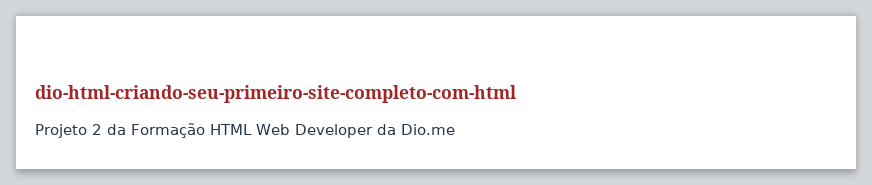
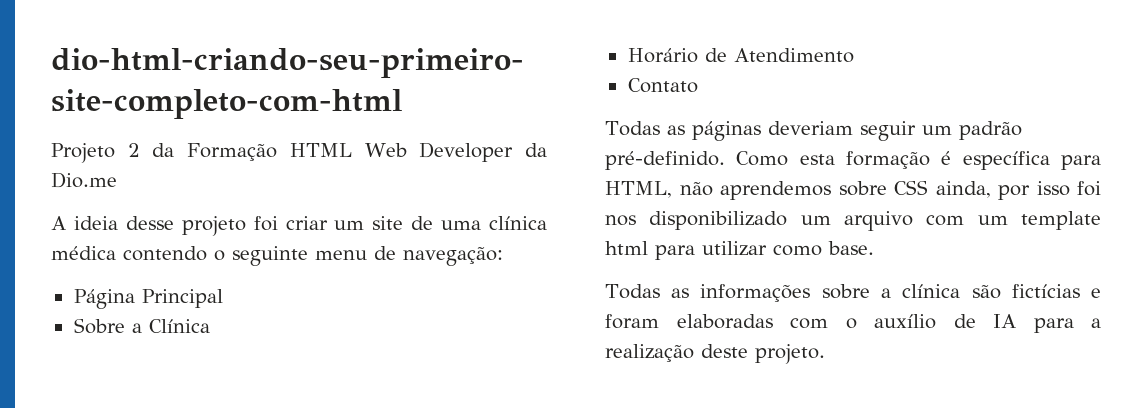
+ A ideia desse projeto foi criar um site de uma clínica médica contendo o seguinte menu de navegação:
+ Página Principal
+ Sobre a Clínica
+ Horário de Atendimento
+ Contato
+ Todas as páginas deveriam seguir um padrão pré-definido. Como esta formação é específica para HTML, não aprendemos sobre CSS ainda, por isso foi nos disponibilizado um arquivo com um template html para utilizar como base.
+ Todas as informações sobre a clínica são fictícias e foram elaboradas com o auxílio de IA para a realização deste projeto.

